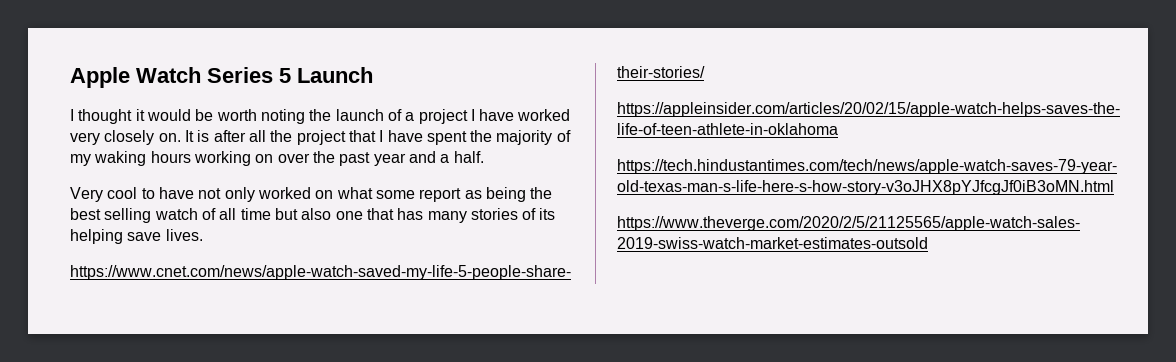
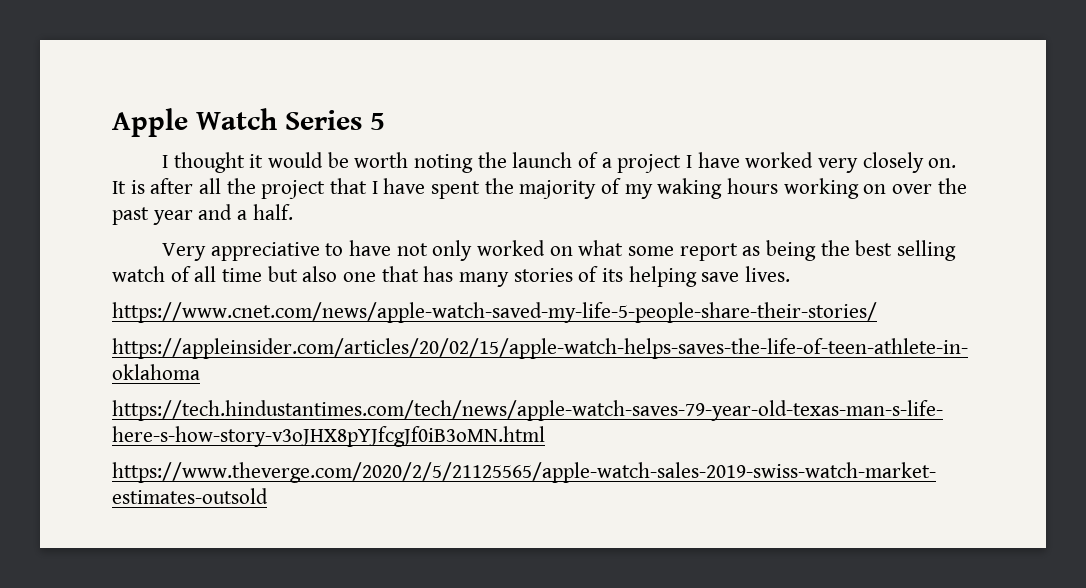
- Apple Watch Series 5 Launch
+ Apple Watch Series 5
- Very cool to have not only worked on what some report as being the best selling watch of all time but also one that has many stories of its helping save lives.
+ Very appreciative to have not only worked on what some report as being the best selling watch of all time but also one that has many stories of its helping save lives.

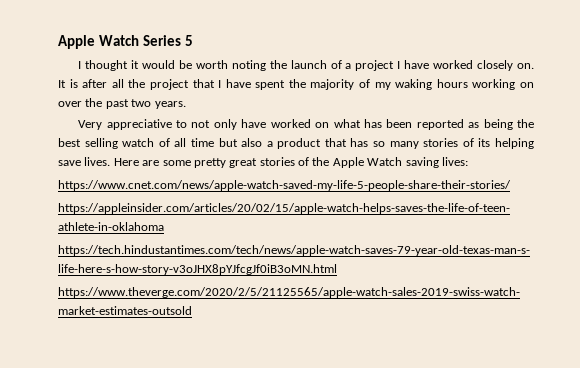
- I thought it would be worth noting the launch of a project I have worked very closely on.
+ I thought it would be worth noting the launch of a project I have worked closely on.
- It is after all the project that I have spent the majority of my waking hours working on over the past year and a half.
+ It is after all the project that I have spent the majority of my waking hours working on over the past two years.
- Very appreciative to have not only worked on what some report as being the best selling watch of all time but also one that has many stories of its helping save lives.
+ Very appreciative to not only have worked on what has been reported as being the best selling watch of all time but also a product that has so many stories of its helping save lives. Here are some pretty great stories of the Apple Watch saving lives:

